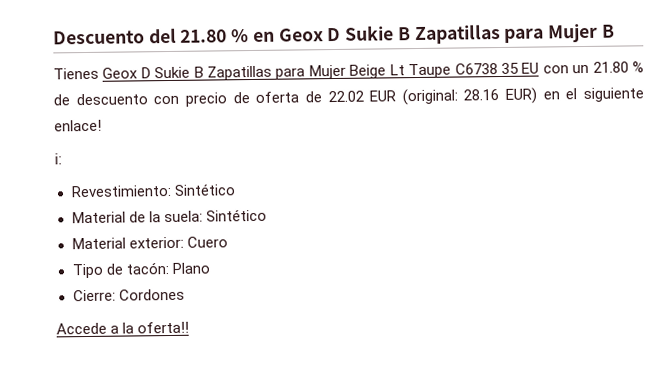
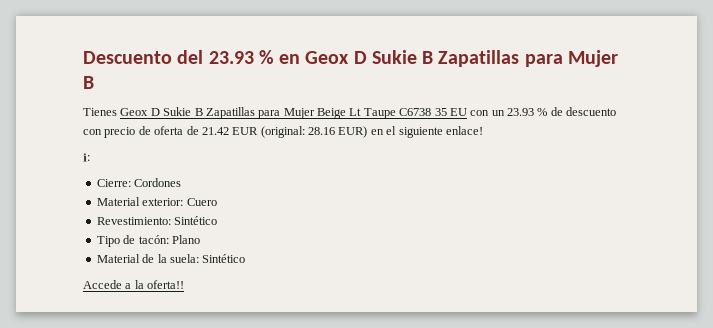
- Descuento del 21.80 % en Geox D Sukie B Zapatillas para Mujer B
+ Descuento del 23.93 % en Geox D Sukie B Zapatillas para Mujer B
- Tienes Geox D Sukie B Zapatillas para Mujer Beige Lt Taupe C6738 35 EU con un 21.80 % de descuento con precio de oferta de 22.02 EUR (original: 28.16 EUR) en el siguiente enlace!
+ Tienes Geox D Sukie B Zapatillas para Mujer Beige Lt Taupe C6738 35 EU con un 23.93 % de descuento con precio de oferta de 21.42 EUR (original: 28.16 EUR) en el siguiente enlace!
+ Cierre: Cordones
+ Material exterior: Cuero
  Revestimiento: Sintético
+ Tipo de tacón: Plano
- Material exterior: Cuero
- Tipo de tacón: Plano
- Cierre: Cordones

